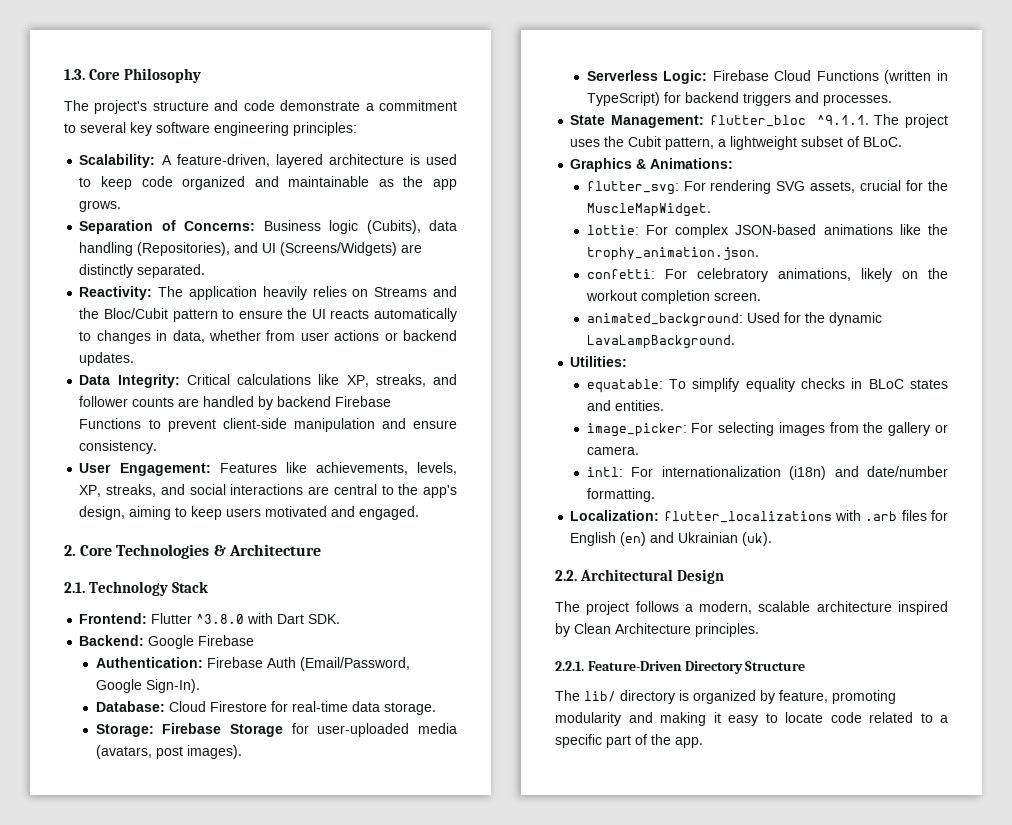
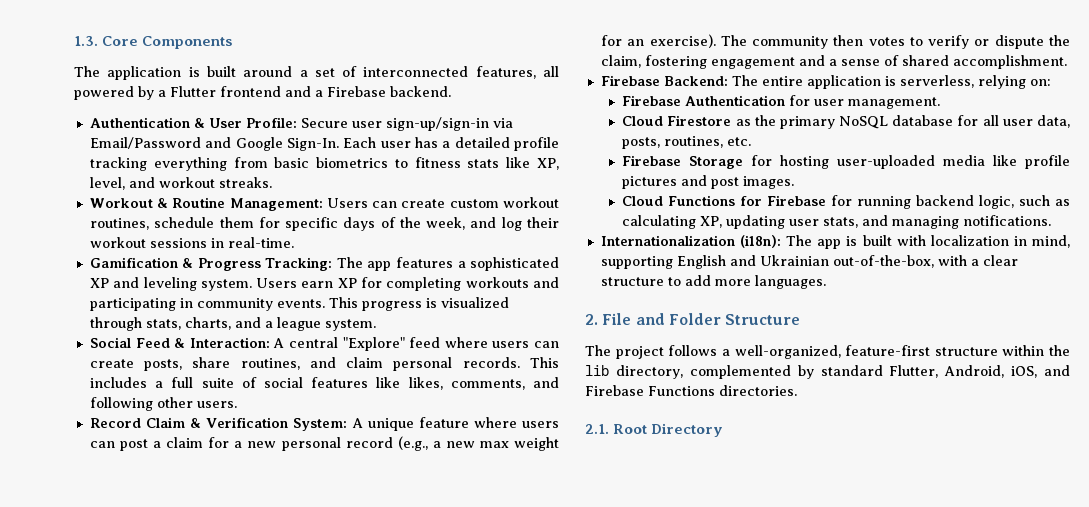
- 1.3. Core Philosophy
- The project's structure and code demonstrate a commitment to several key software engineering principles:
- Scalability: A feature-driven, layered architecture is used to keep code organized and maintainable as the app grows.
- Separation of Concerns: Business logic (Cubits), data handling (Repositories), and UI (Screens/Widgets) are distinctly separated.
- Reactivity: The application heavily relies on Streams and the Bloc/Cubit pattern to ensure the UI reacts automatically to changes in data, whether from user actions or backend updates.
- Data Integrity: Critical calculations like XP, streaks, and follower counts are handled by backend Firebase Functions to prevent client-side manipulation and ensure consistency.
- User Engagement: Features like achievements, levels, XP, streaks, and social interactions are central to the app's design, aiming to keep users motivated and engaged.
- 2. Core Technologies & Architecture
- 2.1. Technology Stack
- Frontend: Flutter ^3.8.0 with Dart SDK.
- Backend: Google Firebase
- Authentication: Firebase Auth (Email/Password, Google Sign-In).
- Database: Cloud Firestore for real-time data storage.
- Storage: Firebase Storage for user-uploaded media (avatars, post images).
- Serverless Logic: Firebase Cloud Functions (written in TypeScript) for backend triggers and processes.
- State Management: flutter_bloc ^9.1.1. The project uses the Cubit pattern, a lightweight subset of BLoC.
- Graphics & Animations:
- flutter_svg: For rendering SVG assets, crucial for the MuscleMapWidget.
- lottie: For complex JSON-based animations like the trophy_animation.json.
- confetti: For celebratory animations, likely on the workout completion screen.
- animated_background: Used for the dynamic LavaLampBackground.
- Utilities:
- equatable: To simplify equality checks in BLoC states and entities.
- image_picker: For selecting images from the gallery or camera.
- intl: For internationalization (i18n) and date/number formatting.
- Localization: flutter_localizations with .arb files for English (en) and Ukrainian (uk).
- 2.2. Architectural Design
- The project follows a modern, scalable architecture inspired by Clean Architecture principles.
- 2.2.1. Feature-Driven Directory Structure
- The lib/ directory is organized by feature, promoting modularity and making it easy to locate code related to a specific part of the app.
+ 1.3. Core Components
+ The application is built around a set of interconnected features, all powered by a Flutter frontend and a Firebase backend.
+ Authentication & User Profile: Secure user sign-up/sign-in via Email/Password and Google Sign-In. Each user has a detailed profile tracking everything from basic biometrics to fitness stats like XP, level, and workout streaks.
+ Workout & Routine Management: Users can create custom workout routines, schedule them for specific days of the week, and log their workout sessions in real-time.
+ Gamification & Progress Tracking: The app features a sophisticated XP and leveling system. Users earn XP for completing workouts and participating in community events. This progress is visualized through stats, charts, and a league system.
+ Social Feed & Interaction: A central "Explore" feed where users can create posts, share routines, and claim personal records. This includes a full suite of social features like likes, comments, and following other users.
+ Record Claim & Verification System: A unique feature where users can post a claim for a new personal record (e.g., a new max weight for an exercise). The community then votes to verify or dispute the claim, fostering engagement and a sense of shared accomplishment.
+ Firebase Backend: The entire application is serverless, relying on:
+ Firebase Authentication for user management.
+ Cloud Firestore as the primary NoSQL database for all user data, posts, routines, etc.
+ Firebase Storage for hosting user-uploaded media like profile pictures and post images.
+ Cloud Functions for Firebase for running backend logic, such as calculating XP, updating user stats, and managing notifications.
+ Internationalization (i18n): The app is built with localization in mind, supporting English and Ukrainian out-of-the-box, with a clear structure to add more languages.
+ 2. File and Folder Structure
+ The project follows a well-organized, feature-first structure within the lib directory, complemented by standard Flutter, Android, iOS, and Firebase Functions directories.
+ 2.1. Root Directory

